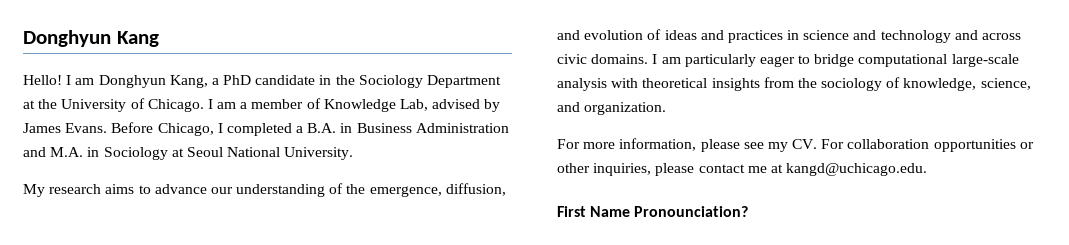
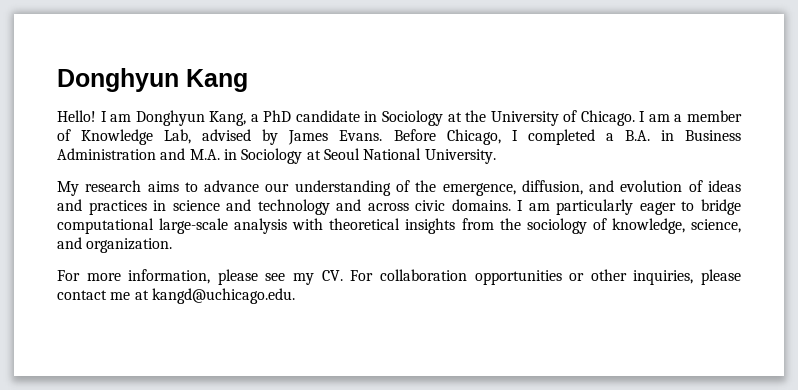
- I am Donghyun Kang, a PhD candidate in the Sociology Department at the University of Chicago.
+ I am Donghyun Kang, a PhD candidate in Sociology at the University of Chicago.
- First Name Pronounciation?

